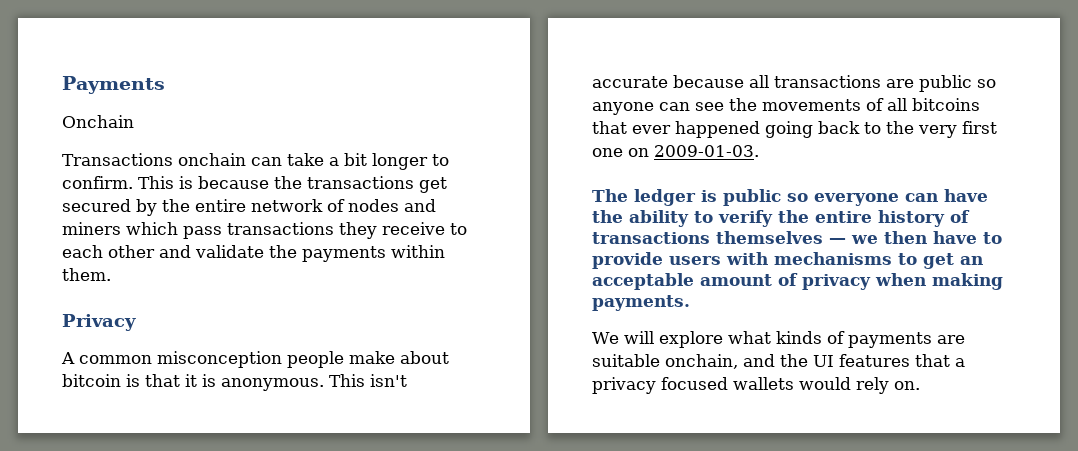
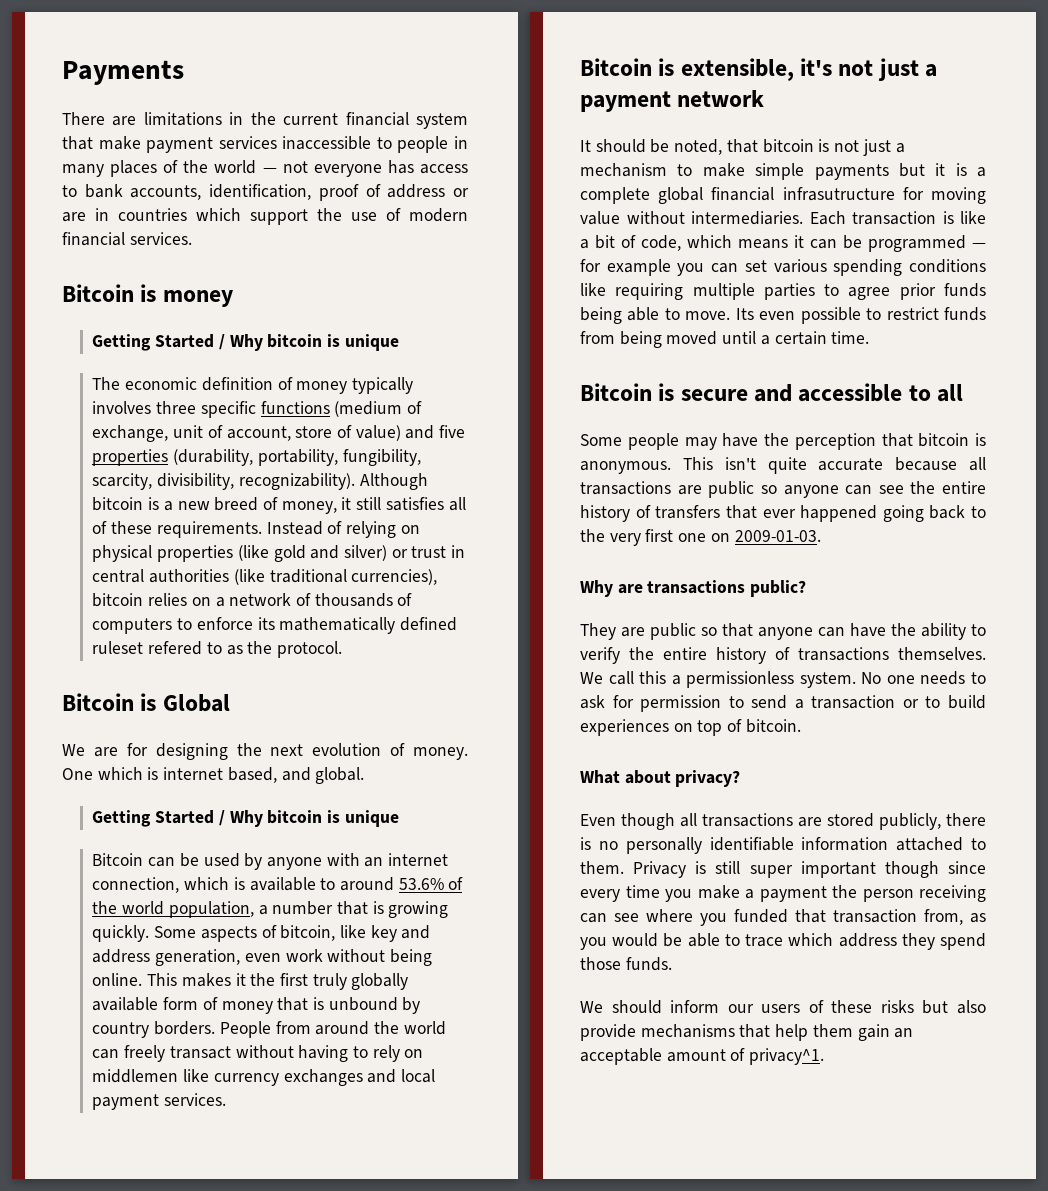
- Onchain
- Transactions onchain can take a bit longer to confirm. This is because the transactions get secured by the entire network of nodes and miners which pass transactions they receive to each other and validate the payments within them.
- Privacy
- A common misconception people make about bitcoin is that it is anonymous.
+ There are limitations in the current financial system that make payment services inaccessible to people in many places of the world — not everyone has access to bank accounts, identification, proof of address or are in countries which support the use of modern financial services.
+ Bitcoin is money
+ Getting Started / Why bitcoin is unique
+ The economic definition of money typically involves three specific functions (medium of exchange, unit of account, store of value) and five properties (durability, portability, fungibility, scarcity, divisibility, recognizability). Although bitcoin is a new breed of money, it still satisfies all of these requirements. Instead of relying on physical properties (like gold and silver) or trust in central authorities (like traditional currencies), bitcoin relies on a network of thousands of computers to enforce its mathematically defined ruleset refered to as the protocol.
+ Bitcoin is Global
+ We are for designing the next evolution of money. One which is internet based, and global.
+ Getting Started / Why bitcoin is unique
+ Bitcoin can be used by anyone with an internet connection, which is available to around 53.6% of the world population, a number that is growing quickly. Some aspects of bitcoin, like key and address generation, even work without being online. This makes it the first truly globally available form of money that is unbound by country borders. People from around the world can freely transact without having to rely on middlemen like currency exchanges and local payment services.
+ Bitcoin is extensible, it's not just a payment network
+ It should be noted, that bitcoin is not just a mechanism to make simple payments but it is a complete global financial infrasutructure for moving value without intermediaries. Each transaction is like a bit of code, which means it can be programmed — for example you can set various spending conditions like requiring multiple parties to agree prior funds being able to move. Its even possible to restrict funds from being moved until a certain time.
+ Bitcoin is secure and accessible to all
+ Some people may have the perception that bitcoin is anonymous.
- This isn't accurate because all transactions are public so anyone can see the movements of all bitcoins that ever happened going back to the very first one on 2009-01-03.
+ This isn't quite accurate because all transactions are public so anyone can see the entire history of transfers that ever happened going back to the very first one on 2009-01-03.
- The ledger is public so everyone can have the ability to verify the entire history of transactions themselves — we then have to provide users with mechanisms to get an acceptable amount of privacy when making payments.
- We will explore what kinds of payments are suitable onchain, and the UI features that a privacy focused wallets would rely on.
+ Why are transactions public?
+ They are public so that anyone can have the ability to verify the entire history of transactions themselves. We call this a permissionless system. No one needs to ask for permission to send a transaction or to build experiences on top of bitcoin.
+ What about privacy?
+ Even though all transactions are stored publicly, there is no personally identifiable information attached to them. Privacy is still super important though since every time you make a payment the person receiving can see where you funded that transaction from, as you would be able to trace which address they spend those funds.
+ We should inform our users of these risks but also provide mechanisms that help them gain an acceptable amount of privacy^1.

